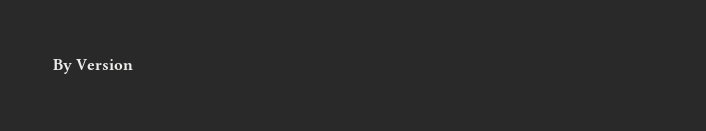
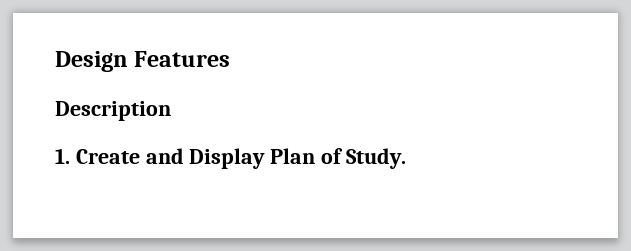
- By Version
+ Design Features
+ Description
+ 1. Create and Display Plan of Study.

